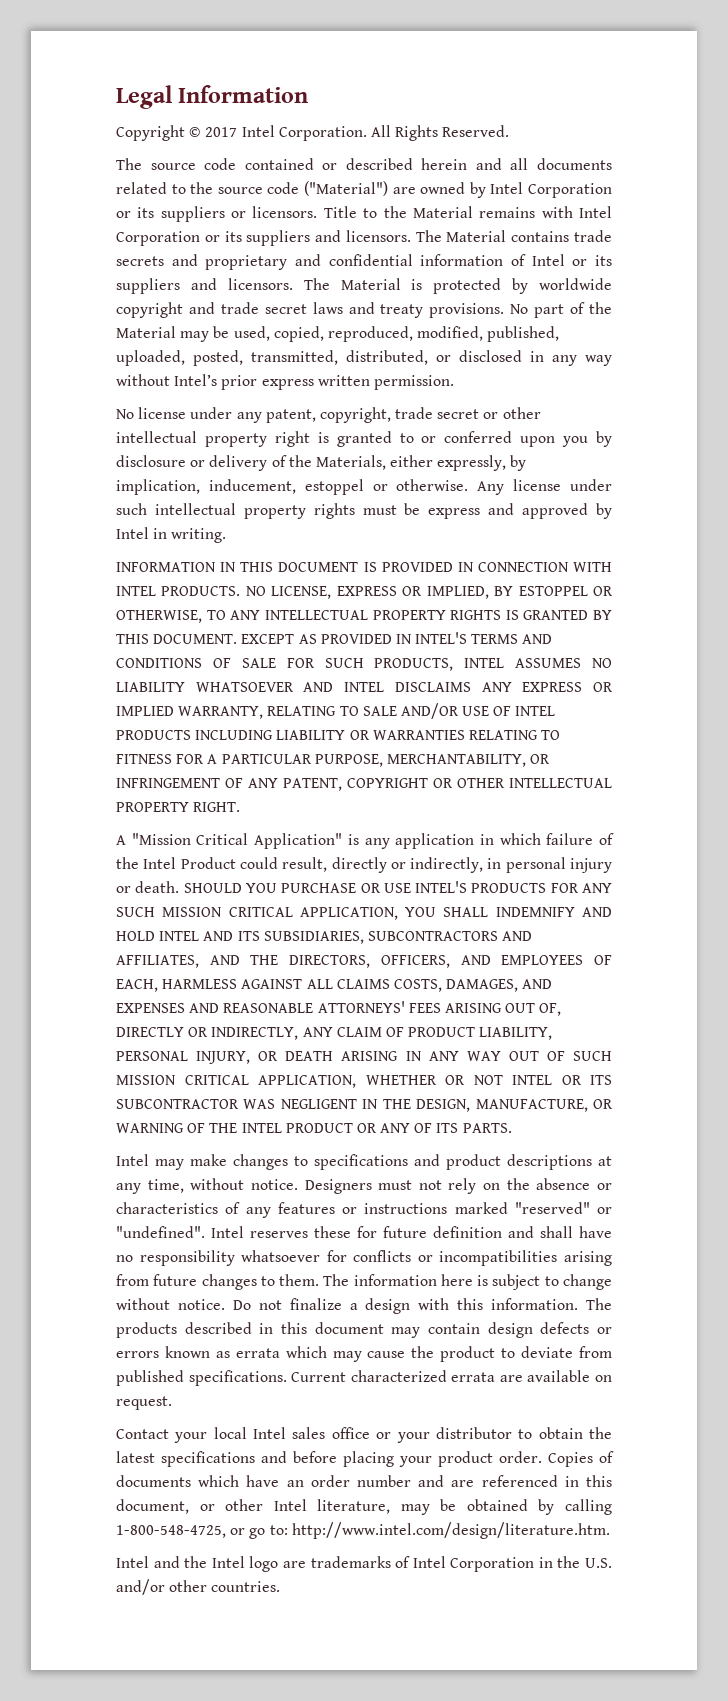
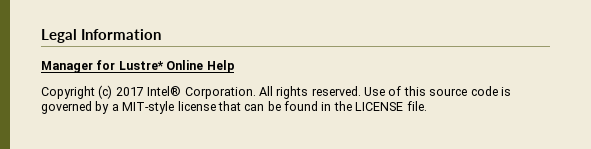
- Copyright © 2017 Intel Corporation. All Rights Reserved.
- The source code contained or described herein and all documents related to the source code ("Material") are owned by Intel Corporation or its suppliers or licensors. Title to the Material remains with Intel Corporation or its suppliers and licensors. The Material contains trade secrets and proprietary and confidential information of Intel or its suppliers and licensors. The Material is protected by worldwide copyright and trade secret laws and treaty provisions. No part of the Material may be used, copied, reproduced, modified, published, uploaded, posted, transmitted, distributed, or disclosed in any way without Intel’s prior express written permission.
- No license under any patent, copyright, trade secret or other intellectual property right is granted to or conferred upon you by disclosure or delivery of the Materials, either expressly, by implication, inducement, estoppel or otherwise. Any license under such intellectual property rights must be express and approved by Intel in writing.
- INFORMATION IN THIS DOCUMENT IS PROVIDED IN CONNECTION WITH INTEL PRODUCTS. NO LICENSE, EXPRESS OR IMPLIED, BY ESTOPPEL OR OTHERWISE, TO ANY INTELLECTUAL PROPERTY RIGHTS IS GRANTED BY THIS DOCUMENT. EXCEPT AS PROVIDED IN INTEL'S TERMS AND CONDITIONS OF SALE FOR SUCH PRODUCTS, INTEL ASSUMES NO LIABILITY WHATSOEVER AND INTEL DISCLAIMS ANY EXPRESS OR IMPLIED WARRANTY, RELATING TO SALE AND/OR USE OF INTEL PRODUCTS INCLUDING LIABILITY OR WARRANTIES RELATING TO FITNESS FOR A PARTICULAR PURPOSE, MERCHANTABILITY, OR INFRINGEMENT OF ANY PATENT, COPYRIGHT OR OTHER INTELLECTUAL PROPERTY RIGHT.
- A "Mission Critical Application" is any application in which failure of the Intel Product could result, directly or indirectly, in personal injury or death. SHOULD YOU PURCHASE OR USE INTEL'S PRODUCTS FOR ANY SUCH MISSION CRITICAL APPLICATION, YOU SHALL INDEMNIFY AND HOLD INTEL AND ITS SUBSIDIARIES, SUBCONTRACTORS AND AFFILIATES, AND THE DIRECTORS, OFFICERS, AND EMPLOYEES OF EACH, HARMLESS AGAINST ALL CLAIMS COSTS, DAMAGES, AND EXPENSES AND REASONABLE ATTORNEYS' FEES ARISING OUT OF, DIRECTLY OR INDIRECTLY, ANY CLAIM OF PRODUCT LIABILITY, PERSONAL INJURY, OR DEATH ARISING IN ANY WAY OUT OF SUCH MISSION CRITICAL APPLICATION, WHETHER OR NOT INTEL OR ITS SUBCONTRACTOR WAS NEGLIGENT IN THE DESIGN, MANUFACTURE, OR WARNING OF THE INTEL PRODUCT OR ANY OF ITS PARTS.
- Intel may make changes to specifications and product descriptions at any time, without notice. Designers must not rely on the absence or characteristics of any features or instructions marked "reserved" or "undefined". Intel reserves these for future definition and shall have no responsibility whatsoever for conflicts or incompatibilities arising from future changes to them. The information here is subject to change without notice. Do not finalize a design with this information. The products described in this document may contain design defects or errors known as errata which may cause the product to deviate from published specifications. Current characterized errata are available on request.
- Contact your local Intel sales office or your distributor to obtain the latest specifications and before placing your product order. Copies of documents which have an order number and are referenced in this document, or other Intel literature, may be obtained by calling 1-800-548-4725, or go to: http://www.intel.com/design/literature.htm.
- Intel and the Intel logo are trademarks of Intel Corporation in the U.S. and/or other countries.
+ Manager for Lustre* Online Help
+ Copyright (c) 2017 Intel® Corporation. All rights reserved. Use of this source code is governed by a MIT-style license that can be found in the LICENSE file.

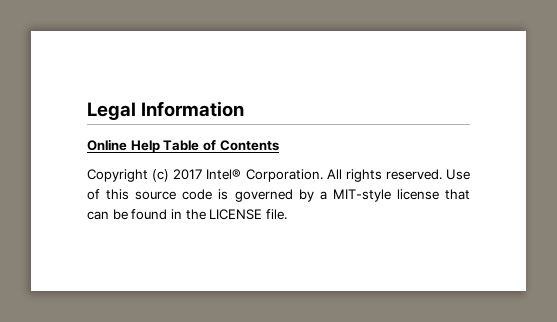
- Manager for Lustre* Online Help
+ Online Help Table of Contents

